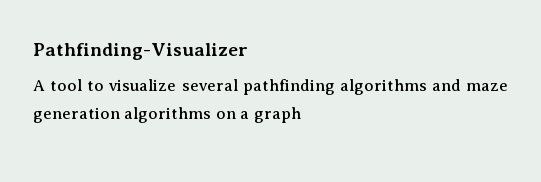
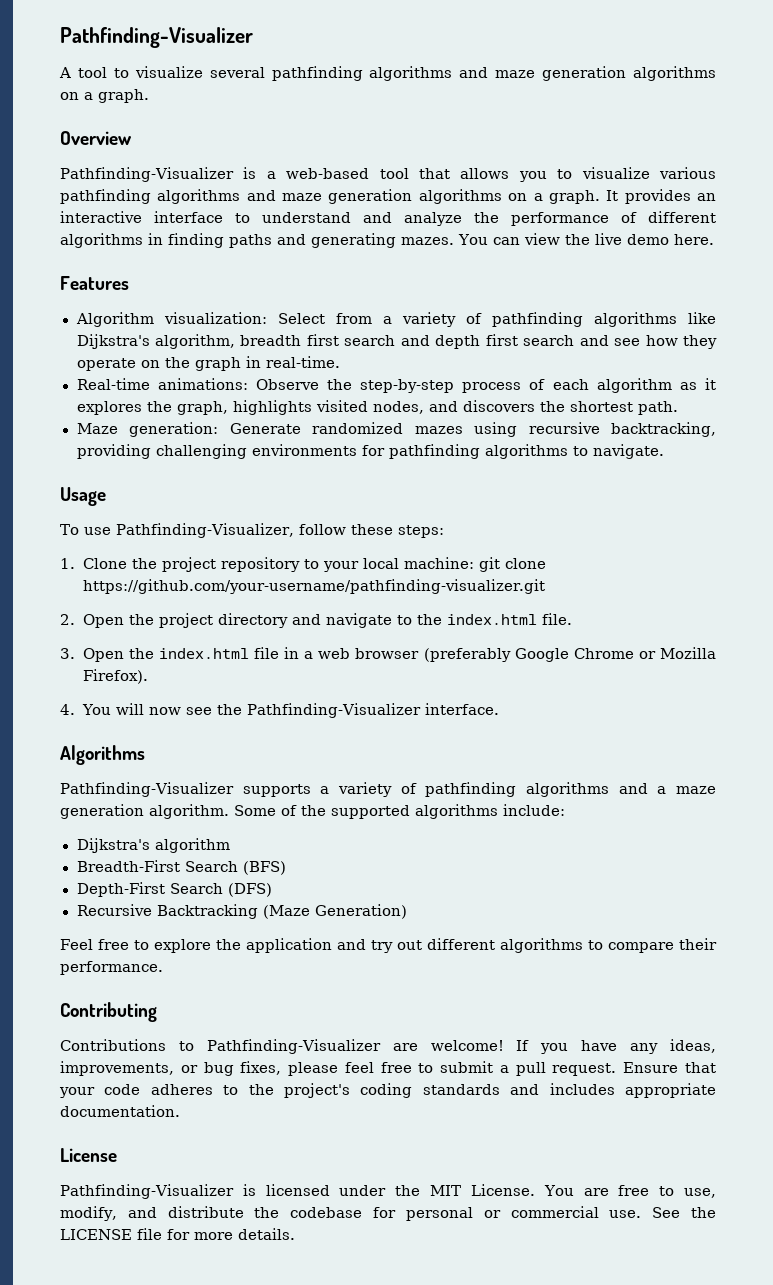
- A tool to visualize several pathfinding algorithms and maze generation algorithms on a graph
+ A tool to visualize several pathfinding algorithms and maze generation algorithms on a graph.
+ Overview
+ Pathfinding-Visualizer is a web-based tool that allows you to visualize various pathfinding algorithms and maze generation algorithms on a graph. It provides an interactive interface to understand and analyze the performance of different algorithms in finding paths and generating mazes. You can view the live demo here.
+ Features
+ Algorithm visualization: Select from a variety of pathfinding algorithms like Dijkstra's algorithm, breadth first search and depth first search and see how they operate on the graph in real-time.
+ Real-time animations: Observe the step-by-step process of each algorithm as it explores the graph, highlights visited nodes, and discovers the shortest path.
+ Maze generation: Generate randomized mazes using recursive backtracking, providing challenging environments for pathfinding algorithms to navigate.
+ Usage
+ To use Pathfinding-Visualizer, follow these steps:
+ 1. Clone the project repository to your local machine: git clone https://github.com/your-username/pathfinding-visualizer.git
+ 2. Open the project directory and navigate to the index.html file.
+ 3. Open the index.html file in a web browser (preferably Google Chrome or Mozilla Firefox).
+ 4. You will now see the Pathfinding-Visualizer interface.
+ Algorithms
+ Pathfinding-Visualizer supports a variety of pathfinding algorithms and a maze generation algorithm. Some of the supported algorithms include:
+ Dijkstra's algorithm
+ Breadth-First Search (BFS)
+ Depth-First Search (DFS)
+ Recursive Backtracking (Maze Generation)
+ Feel free to explore the application and try out different algorithms to compare their performance.
+ Contributing
+ Contributions to Pathfinding-Visualizer are welcome! If you have any ideas, improvements, or bug fixes, please feel free to submit a pull request. Ensure that your code adheres to the project's coding standards and includes appropriate documentation.
+ License
+ Pathfinding-Visualizer is licensed under the MIT License. You are free to use, modify, and distribute the codebase for personal or commercial use. See the LICENSE file for more details.

